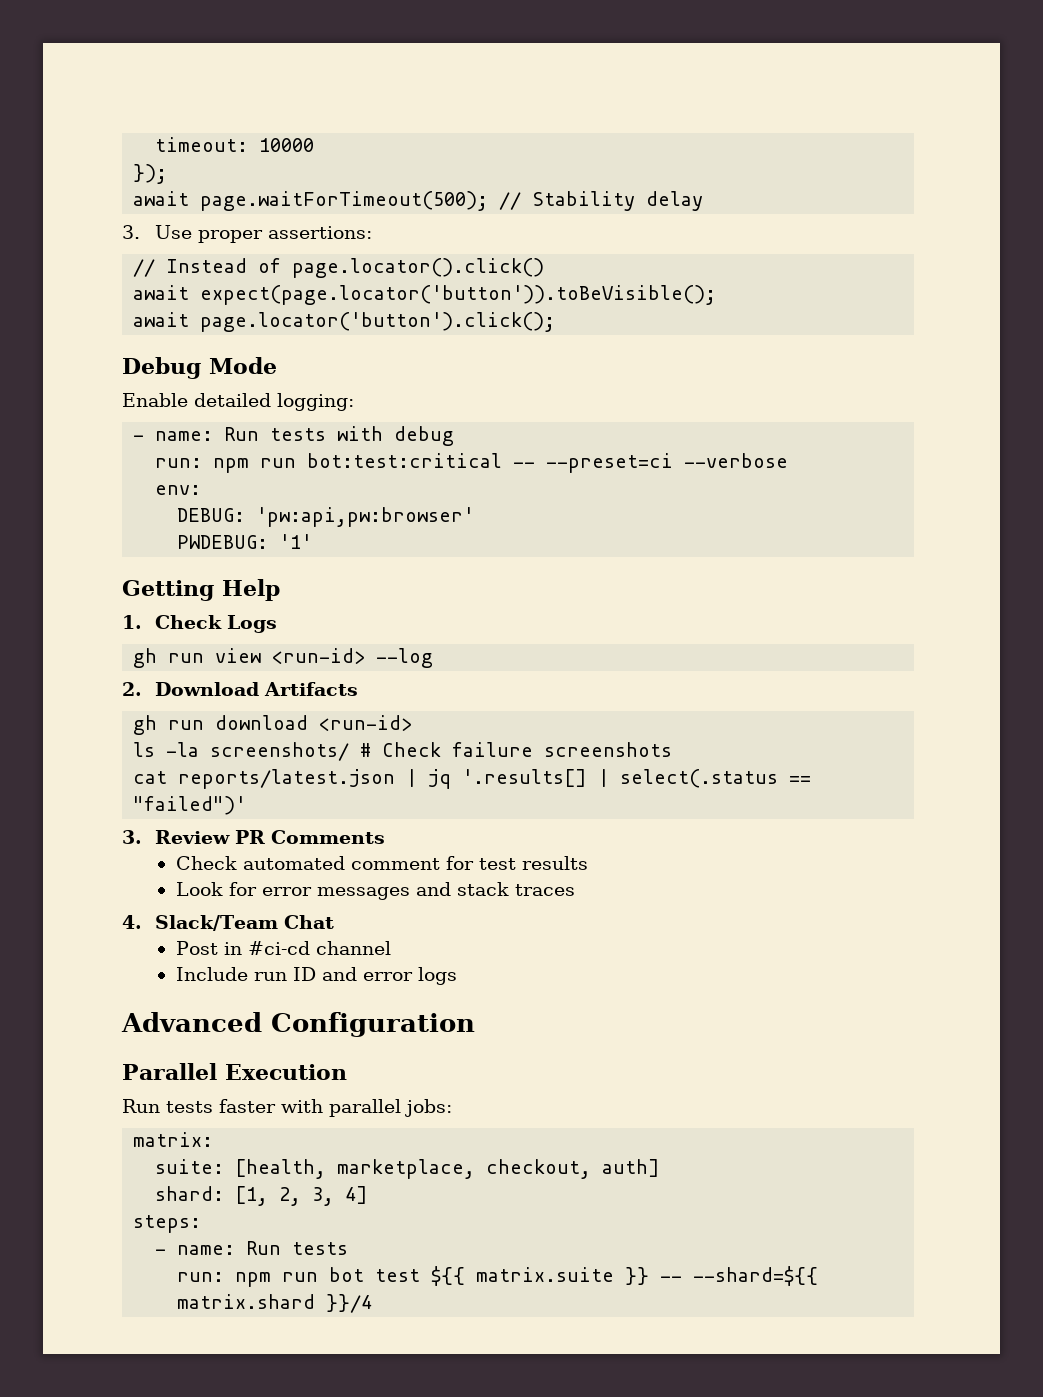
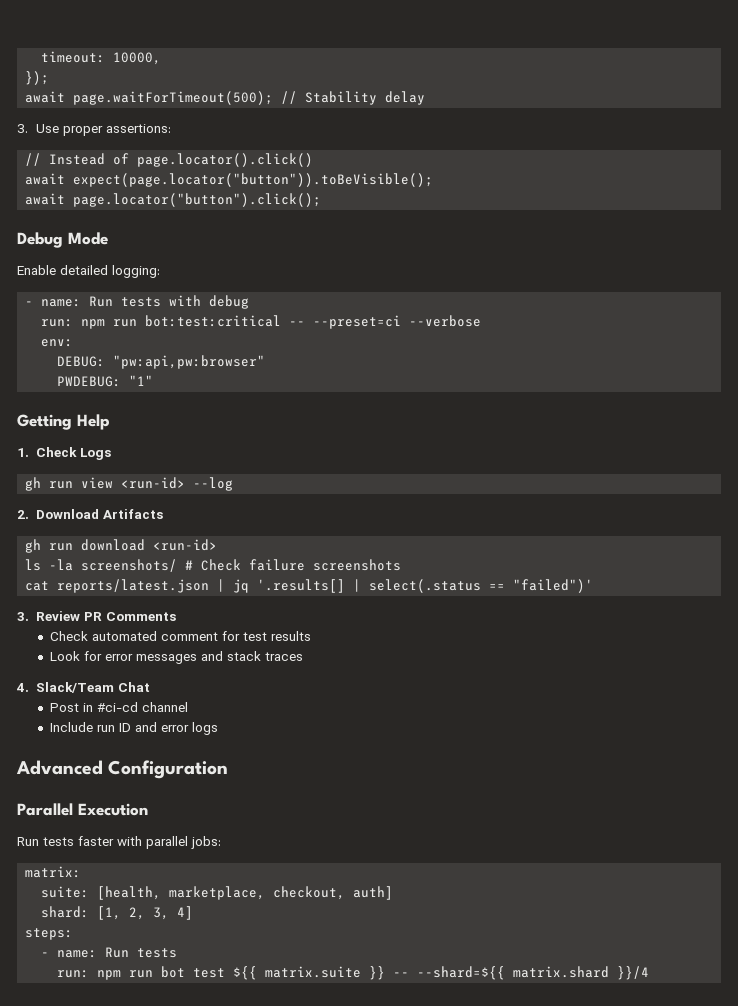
- timeout: 10000
+ timeout: 10000,
- await expect(page.locator('button')).toBeVisible();
- await page.locator('button').click();
+ await expect(page.locator("button")).toBeVisible();
+ await page.locator("button").click();
- DEBUG: 'pw:api,pw:browser'
+ DEBUG: "pw:api,pw:browser"
- PWDEBUG: '1'
+ PWDEBUG: "1"

